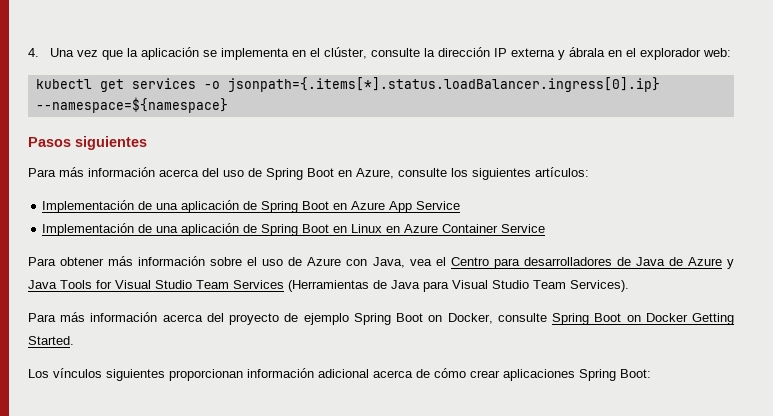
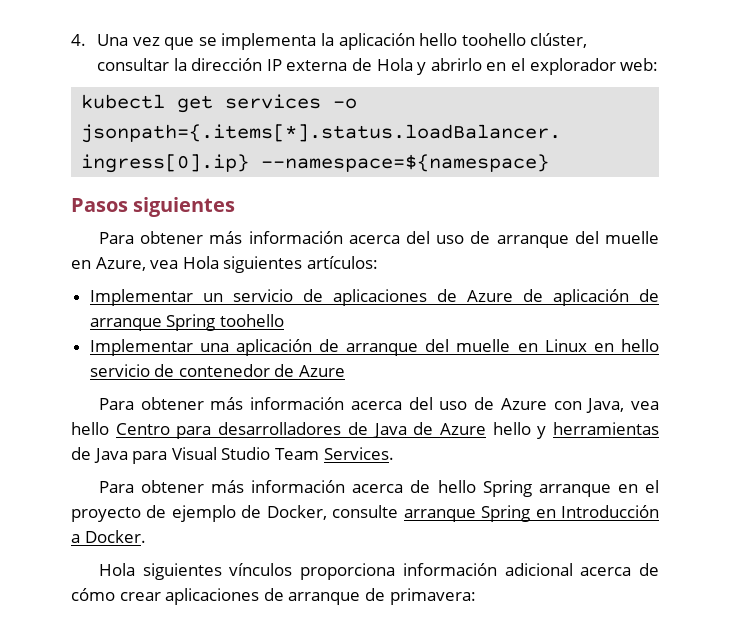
- 4. Una vez que la aplicación se implementa en el clúster, consulte la dirección IP externa y ábrala en el explorador web:
+ 4. Una vez que se implementa la aplicación hello toohello clúster, consultar la dirección IP externa de Hola y abrirlo en el explorador web:
- Para más información acerca del uso de Spring Boot en Azure, consulte los siguientes artículos:
- Implementación de una aplicación de Spring Boot en Azure App Service
- Implementación de una aplicación de Spring Boot en Linux en Azure Container Service
- Para obtener más información sobre el uso de Azure con Java, vea el Centro para desarrolladores de Java de Azure y Java Tools for Visual Studio Team Services (Herramientas de Java para Visual Studio Team Services).
- Para más información acerca del proyecto de ejemplo Spring Boot on Docker, consulte Spring Boot on Docker Getting Started.
- Los vínculos siguientes proporcionan información adicional acerca de cómo crear aplicaciones Spring Boot:
+ Para obtener más información acerca del uso de arranque del muelle en Azure, vea Hola siguientes artículos:
+ Implementar un servicio de aplicaciones de Azure de aplicación de arranque Spring toohello
+ Implementar una aplicación de arranque del muelle en Linux en hello servicio de contenedor de Azure
+ Para obtener más información acerca del uso de Azure con Java, vea hello Centro para desarrolladores de Java de Azure hello y herramientas de Java para Visual Studio Team Services.
+ Para obtener más información acerca de hello Spring arranque en el proyecto de ejemplo de Docker, consulte arranque Spring en Introducción a Docker.
+ Hola siguientes vínculos proporciona información adicional acerca de cómo crear aplicaciones de arranque de primavera:

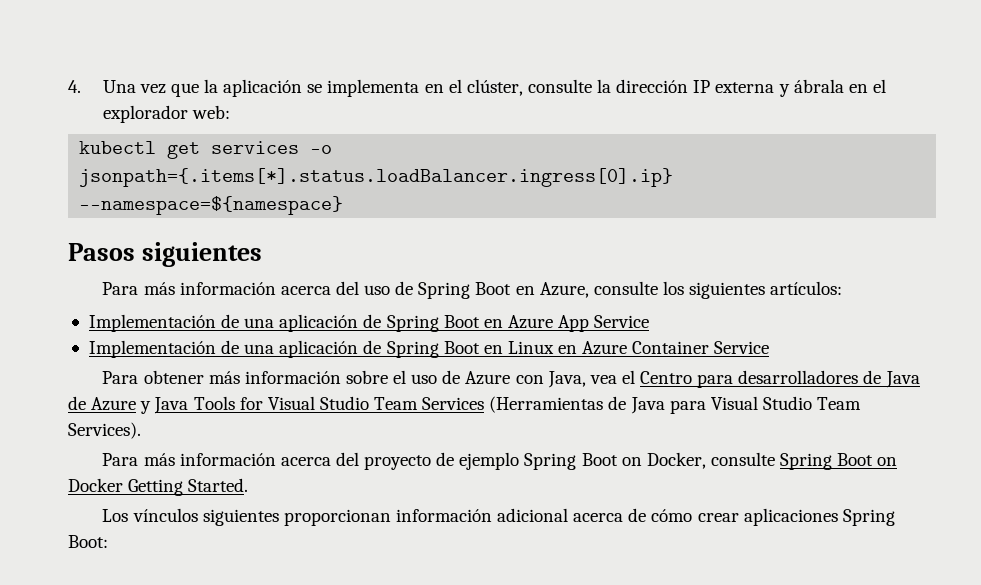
- 4. Una vez que se implementa la aplicación hello toohello clúster, consultar la dirección IP externa de Hola y abrirlo en el explorador web:
+ 4. Una vez que la aplicación se implementa en el clúster, consulte la dirección IP externa y ábrala en el explorador web:
- Para obtener más información acerca del uso de arranque del muelle en Azure, vea Hola siguientes artículos:
- Implementar un servicio de aplicaciones de Azure de aplicación de arranque Spring toohello
- Implementar una aplicación de arranque del muelle en Linux en hello servicio de contenedor de Azure
- Para obtener más información acerca del uso de Azure con Java, vea hello Centro para desarrolladores de Java de Azure hello y herramientas de Java para Visual Studio Team Services.
- Para obtener más información acerca de hello Spring arranque en el proyecto de ejemplo de Docker, consulte arranque Spring en Introducción a Docker.
- Hola siguientes vínculos proporciona información adicional acerca de cómo crear aplicaciones de arranque de primavera:
+ Para más información acerca del uso de Spring Boot en Azure, consulte los siguientes artículos:
+ Implementación de una aplicación de Spring Boot en Azure App Service
+ Implementación de una aplicación de Spring Boot en Linux en Azure Container Service
+ Para obtener más información sobre el uso de Azure con Java, vea el Centro para desarrolladores de Java de Azure y Java Tools for Visual Studio Team Services (Herramientas de Java para Visual Studio Team Services).
+ Para más información acerca del proyecto de ejemplo Spring Boot on Docker, consulte Spring Boot on Docker Getting Started.
+ Los vínculos siguientes proporcionan información adicional acerca de cómo crear aplicaciones Spring Boot:

